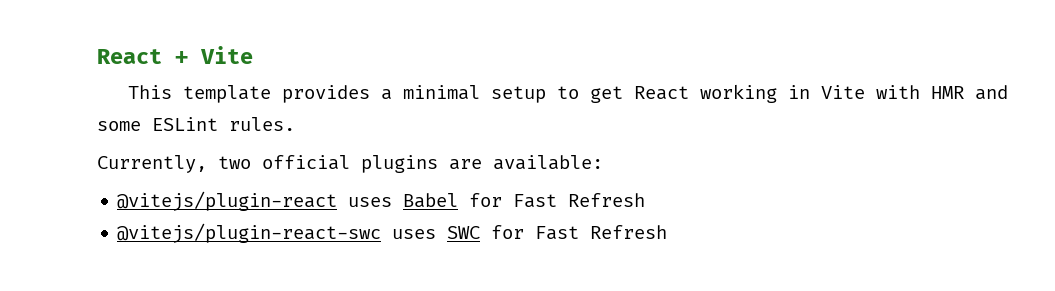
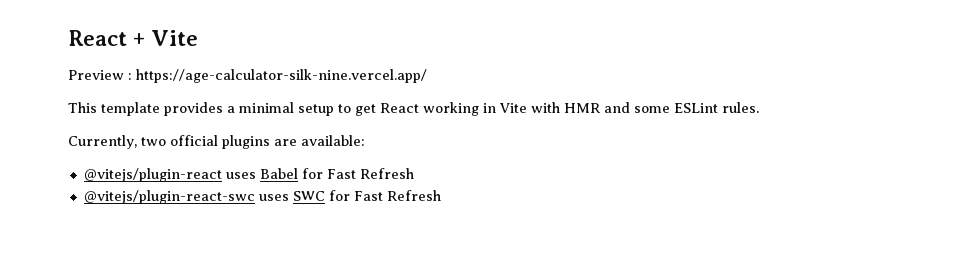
+ Preview : https://age-calculator-silk-nine.vercel.app/

